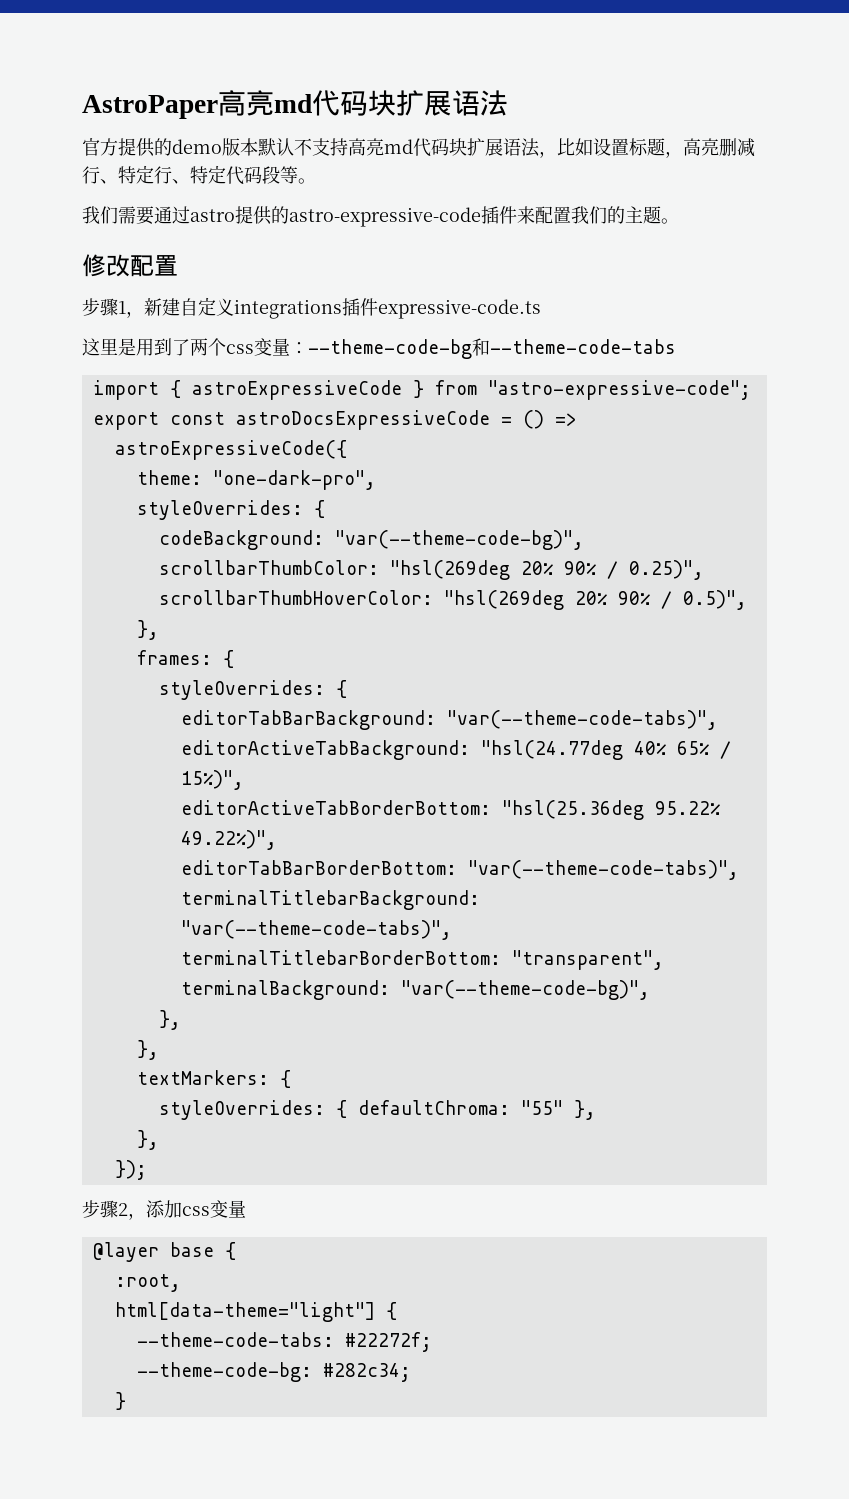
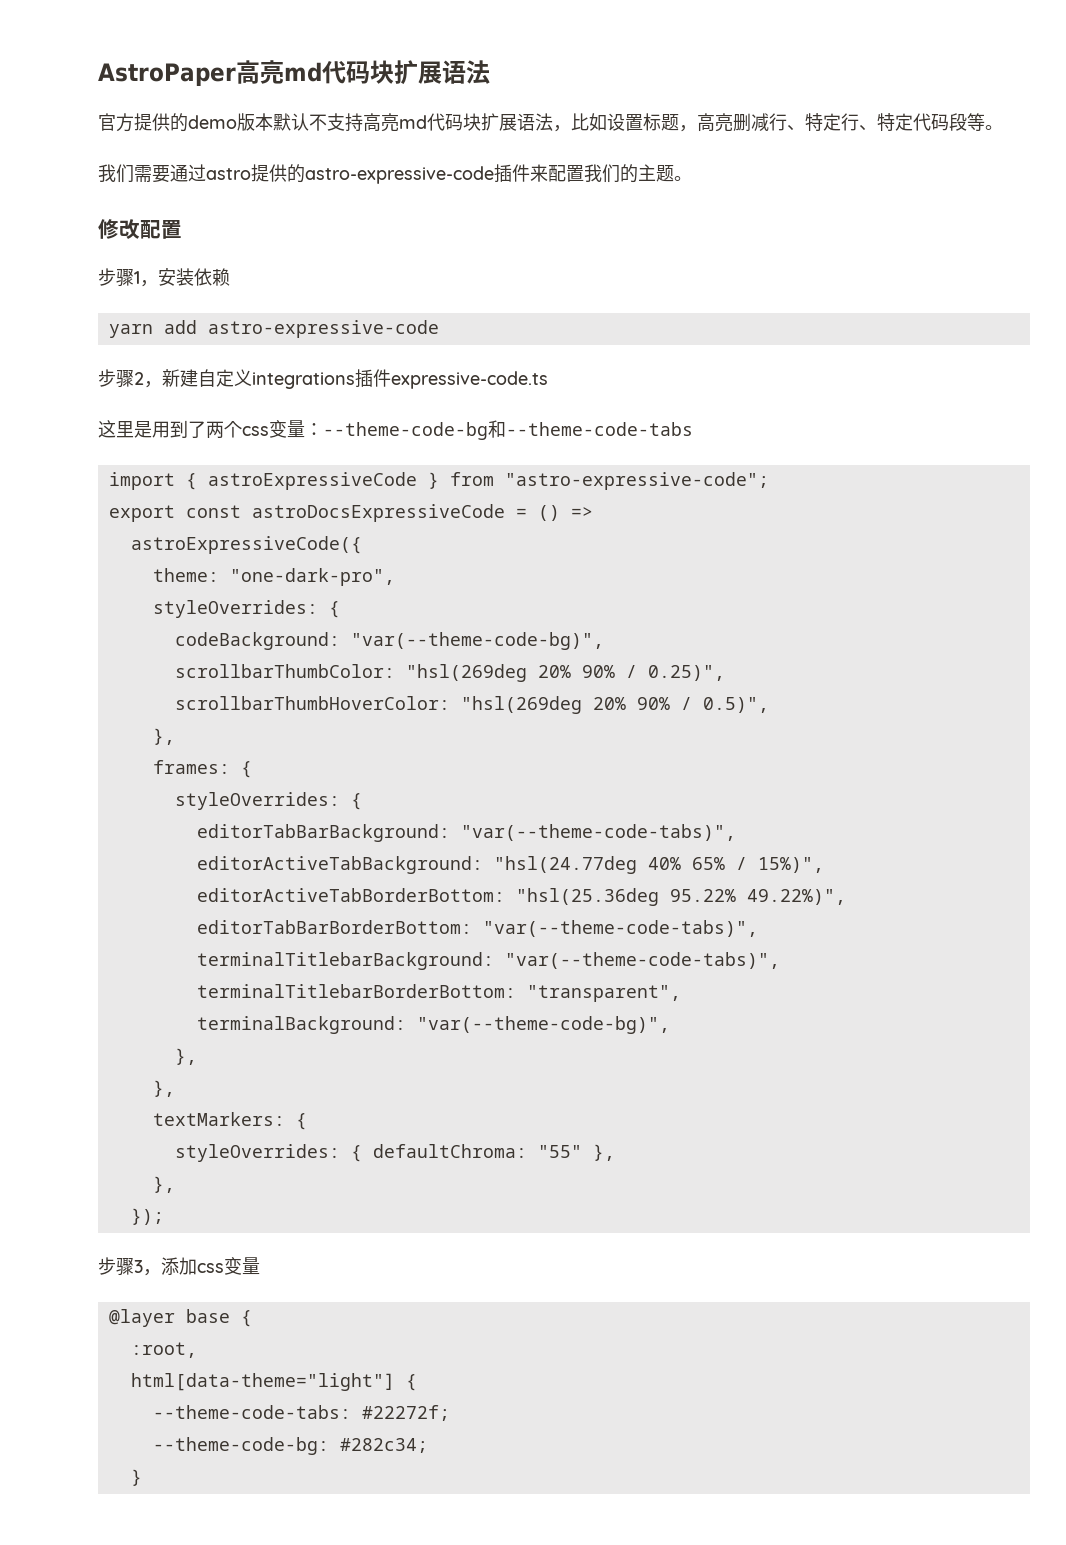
- 步骤1，新建自定义integrations插件expressive-code.ts
+ 步骤1，安装依赖
+ yarn add astro-expressive-code
+ 步骤2，新建自定义integrations插件expressive-code.ts
- 步骤2，添加css变量
+ 步骤3，添加css变量

